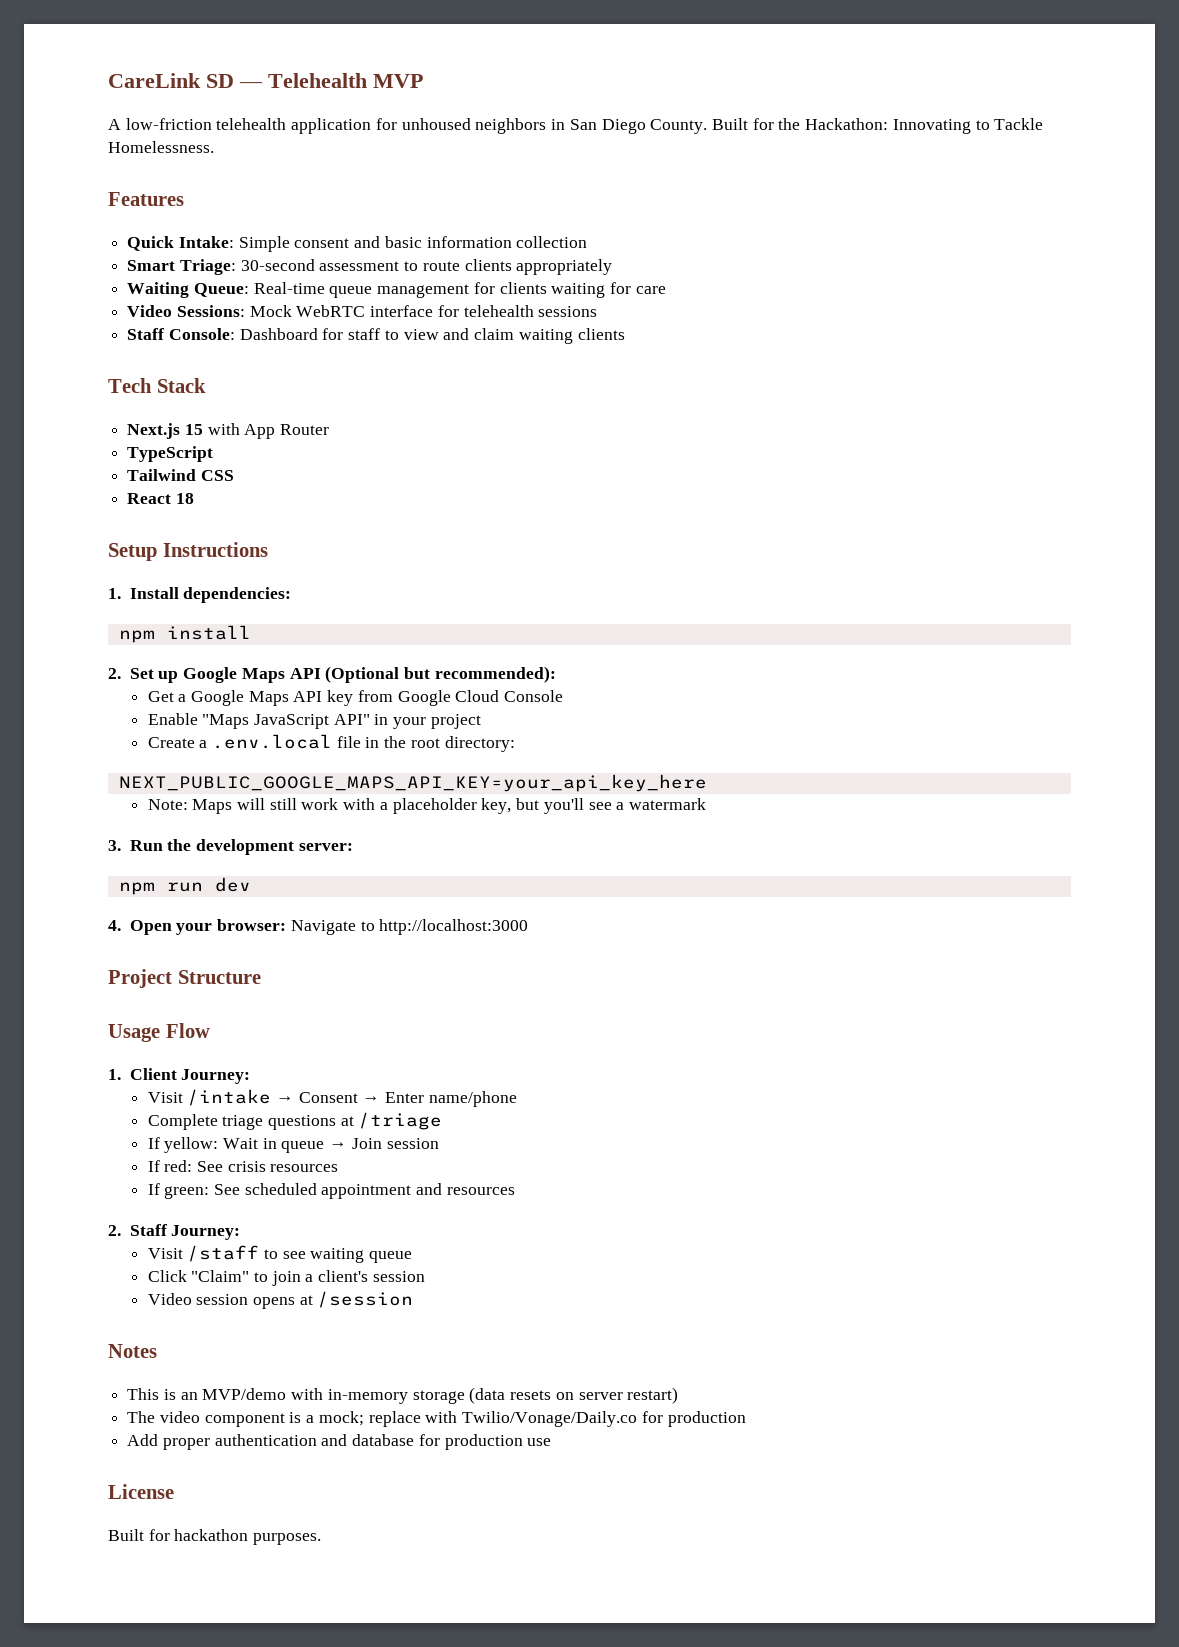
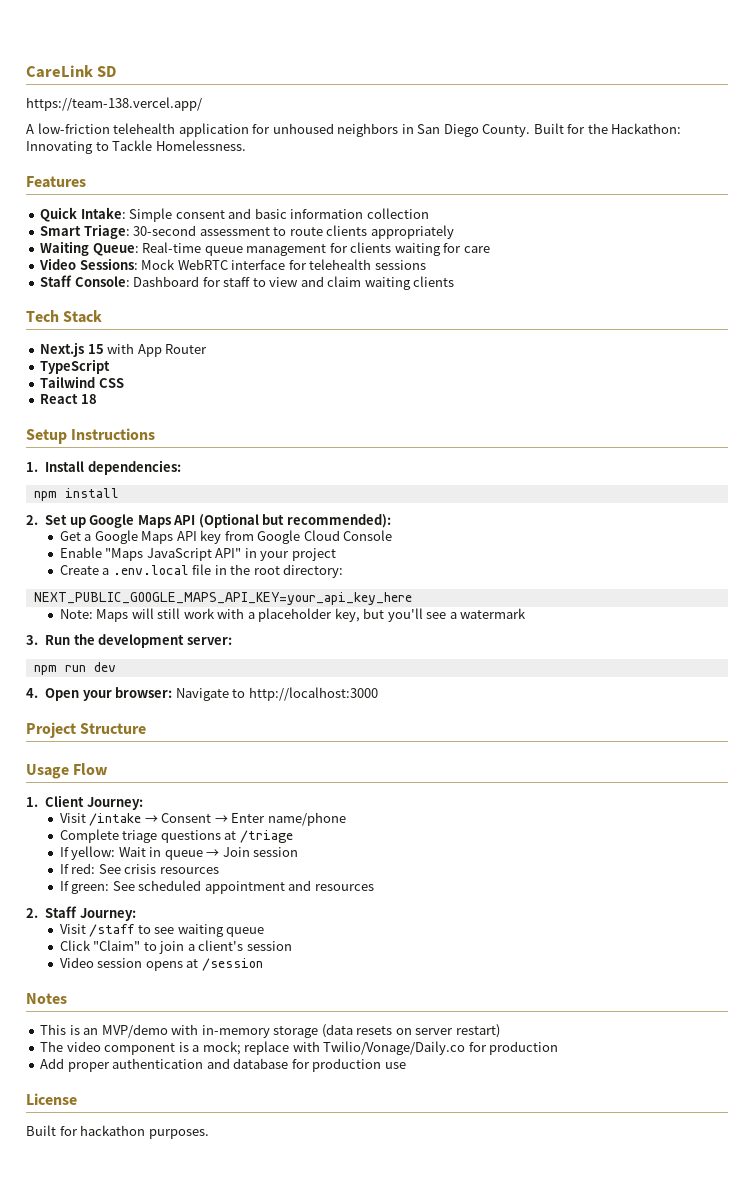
- CareLink SD — Telehealth MVP
+ CareLink SD
+ https://team-138.vercel.app/

